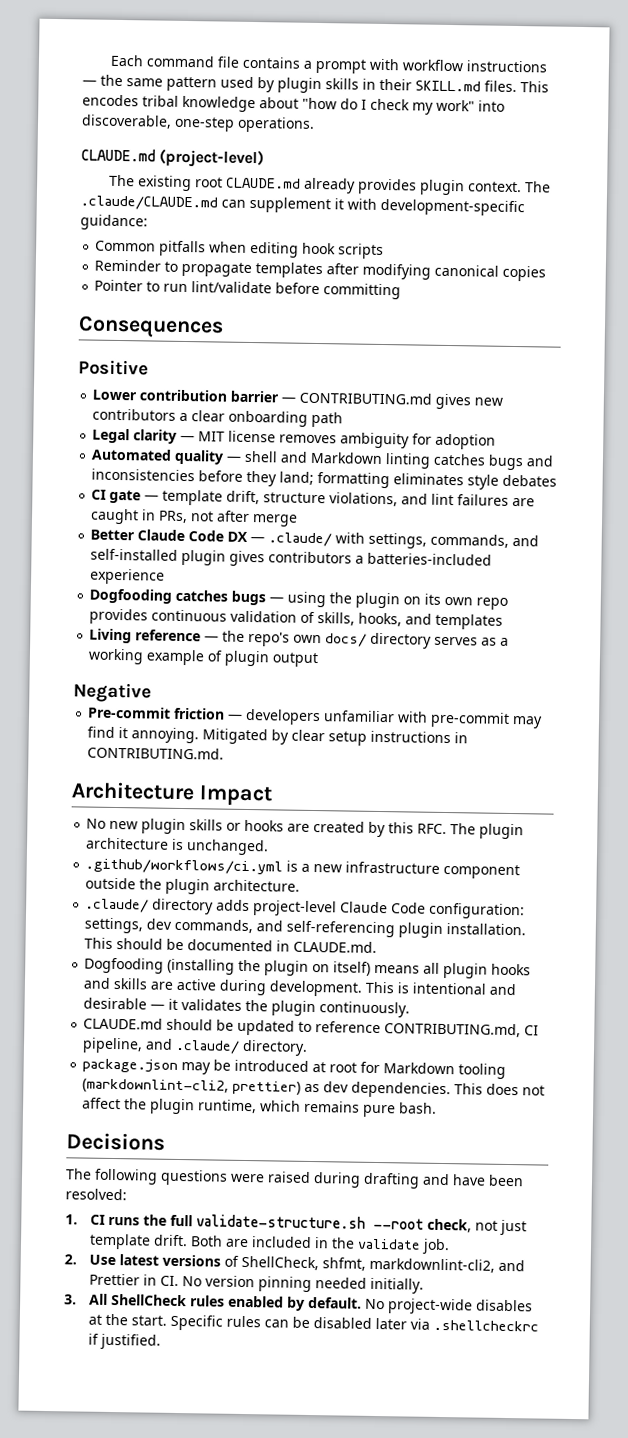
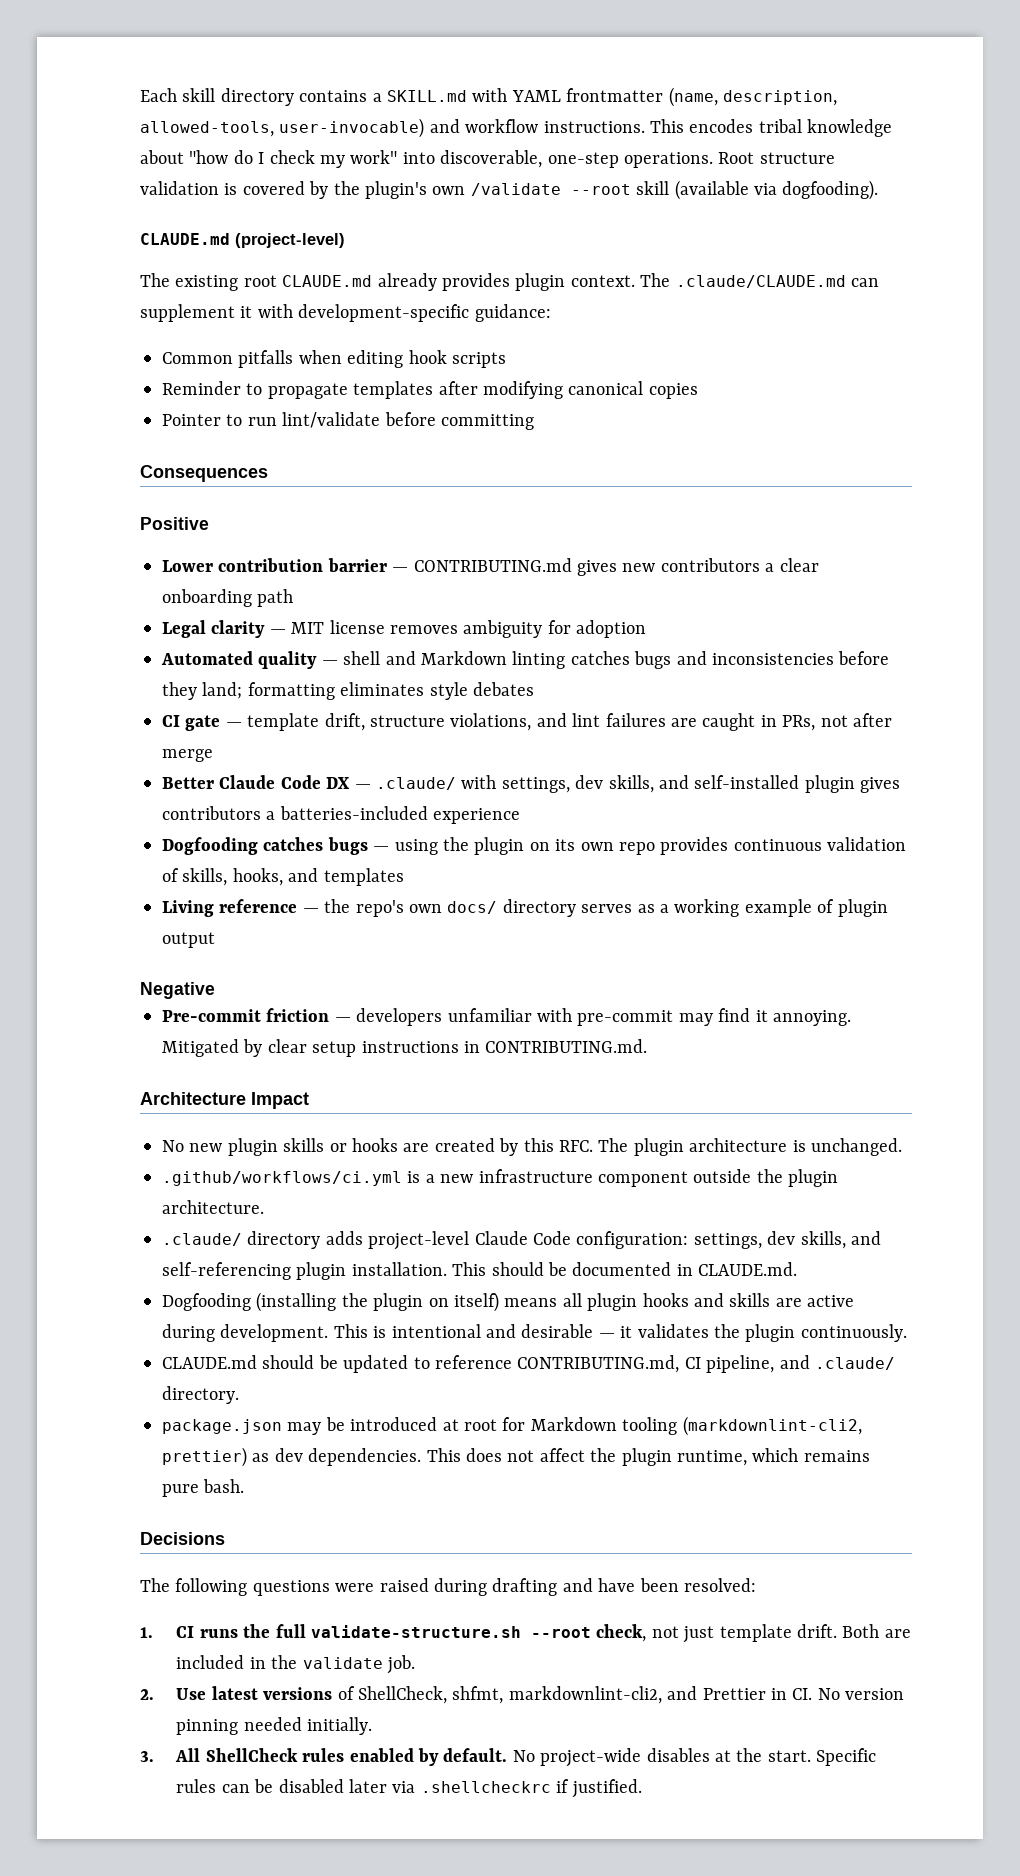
- Each command file contains a prompt with workflow instructions — the same pattern used by plugin skills in their SKILL.md files.
+ Each skill directory contains a SKILL.md with YAML frontmatter (name, description, allowed-tools, user-invocable) and workflow instructions.
+ Root structure validation is covered by the plugin's own /validate --root skill (available via dogfooding).
- Better Claude Code DX — .claude/ with settings, commands, and self-installed plugin gives contributors a batteries-included experience
+ Better Claude Code DX — .claude/ with settings, dev skills, and self-installed plugin gives contributors a batteries-included experience
- .claude/ directory adds project-level Claude Code configuration: settings, dev commands, and self-referencing plugin installation.
+ .claude/ directory adds project-level Claude Code configuration: settings, dev skills, and self-referencing plugin installation.

